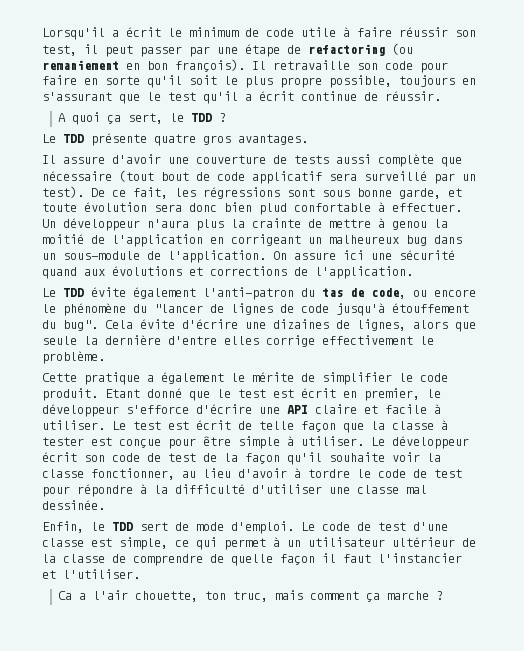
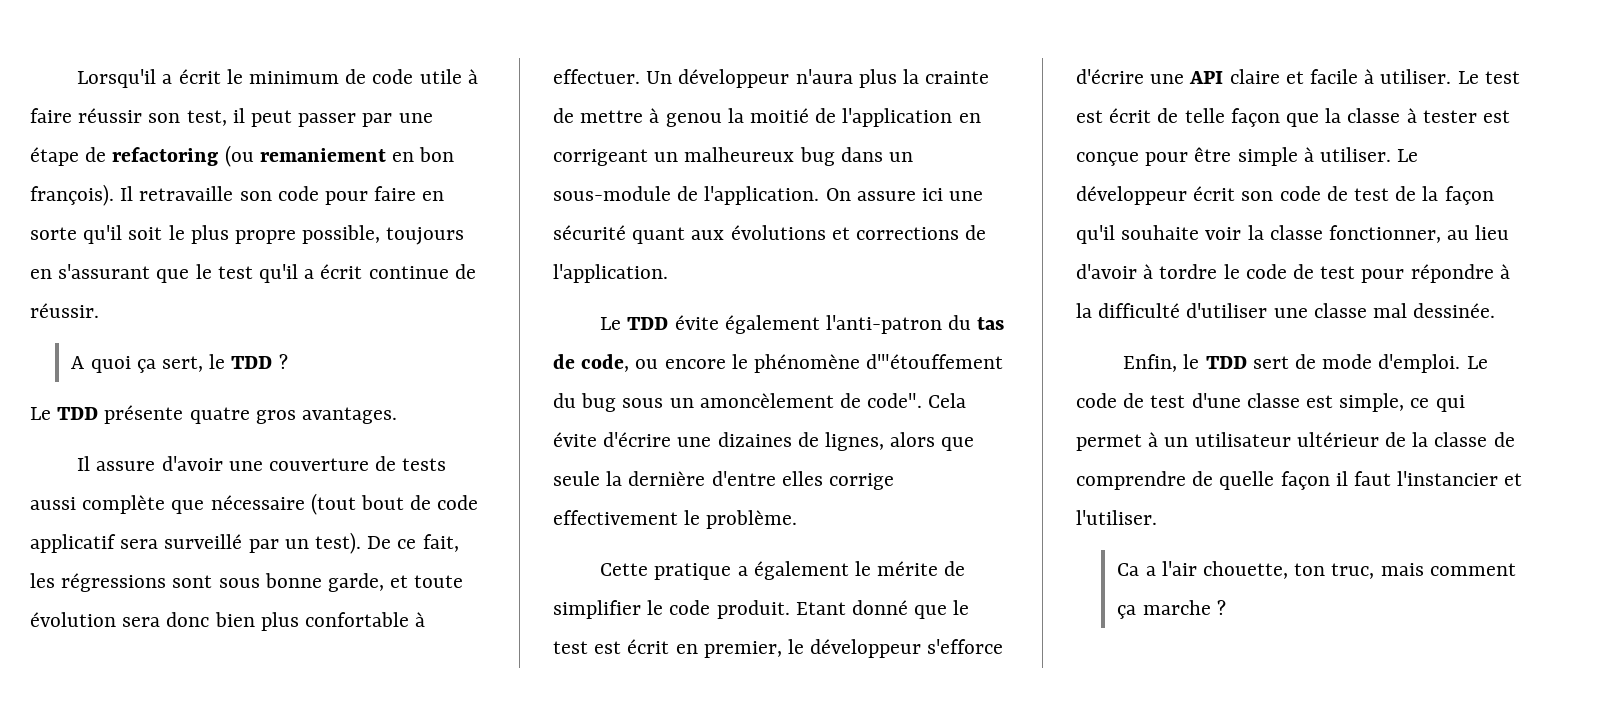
- De ce fait, les régressions sont sous bonne garde, et toute évolution sera donc bien plud confortable à effectuer.
+ De ce fait, les régressions sont sous bonne garde, et toute évolution sera donc bien plus confortable à effectuer.
- On assure ici une sécurité quand aux évolutions et corrections de l'application.
+ On assure ici une sécurité quant aux évolutions et corrections de l'application.
- Le TDD évite également l'anti-patron du tas de code, ou encore le phénomène du "lancer de lignes de code jusqu'à étouffement du bug".
+ Le TDD évite également l'anti-patron du tas de code, ou encore le phénomène d'"étouffement du bug sous un amoncèlement de code".

